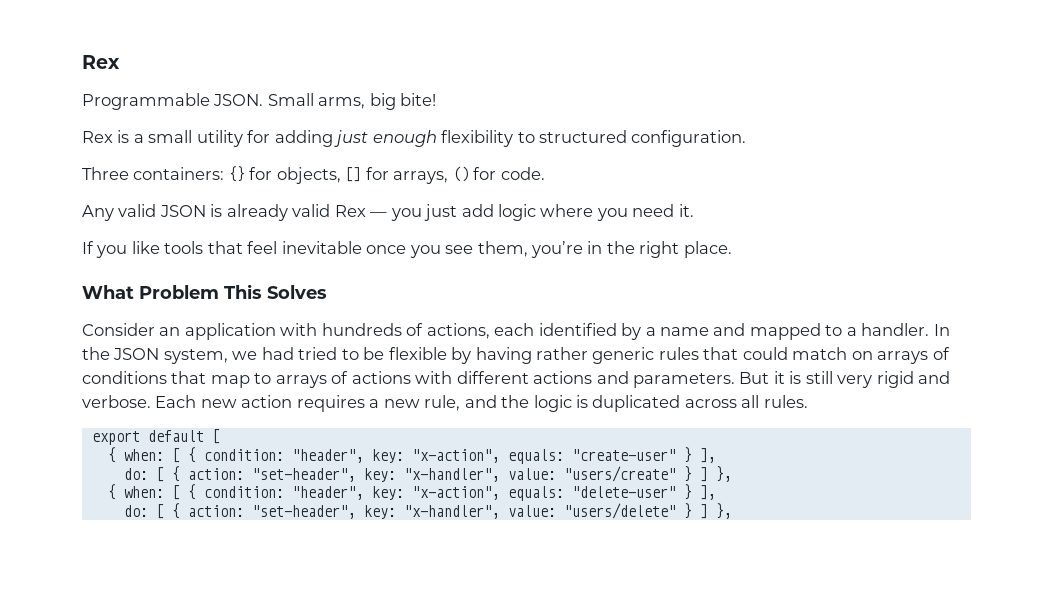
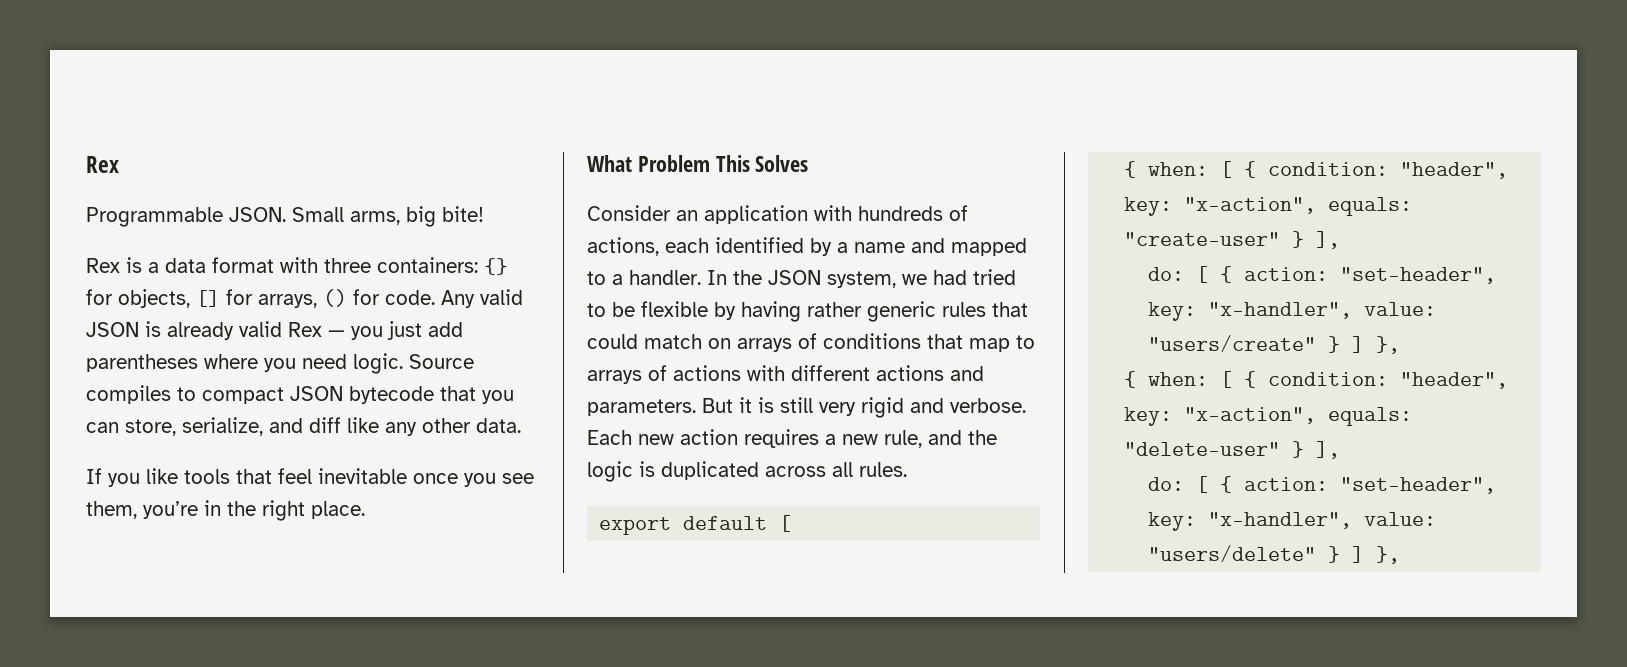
- Rex is a small utility for adding just enough flexibility to structured configuration.
- Three containers: {} for objects, [] for arrays, () for code.
- Any valid JSON is already valid Rex — you just add logic where you need it.
+ Rex is a data format with three containers: {} for objects, [] for arrays, () for code. Any valid JSON is already valid Rex — you just add parentheses where you need logic. Source compiles to compact JSON bytecode that you can store, serialize, and diff like any other data.

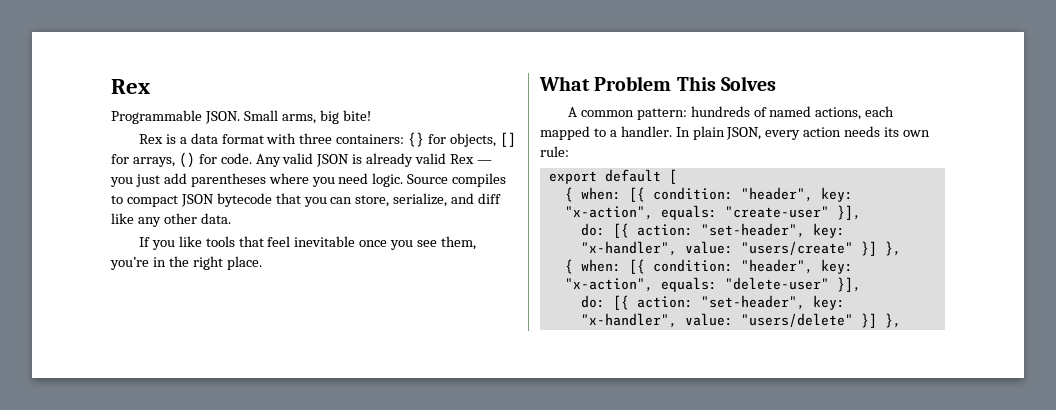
- Consider an application with hundreds of actions, each identified by a name and mapped to a handler.
+ A common pattern: hundreds of named actions, each mapped to a handler.
- In the JSON system, we had tried to be flexible by having rather generic rules that could match on arrays of conditions that map to arrays of actions with different actions and parameters. But it is still very rigid and verbose. Each new action requires a new rule, and the logic is duplicated across all rules.
+ In plain JSON, every action needs its own rule:
- { when: [ { condition: "header", key: "x-action", equals: "create-user" } ],
- do: [ { action: "set-header", key: "x-handler", value: "users/create" } ] },
+ { when: [{ condition: "header", key: "x-action", equals: "create-user" }],
+ do: [{ action: "set-header", key: "x-handler", value: "users/create" }] },
- { when: [ { condition: "header", key: "x-action", equals: "delete-user" } ],
- do: [ { action: "set-header", key: "x-handler", value: "users/delete" } ] },
+ { when: [{ condition: "header", key: "x-action", equals: "delete-user" }],
+ do: [{ action: "set-header", key: "x-handler", value: "users/delete" }] },

